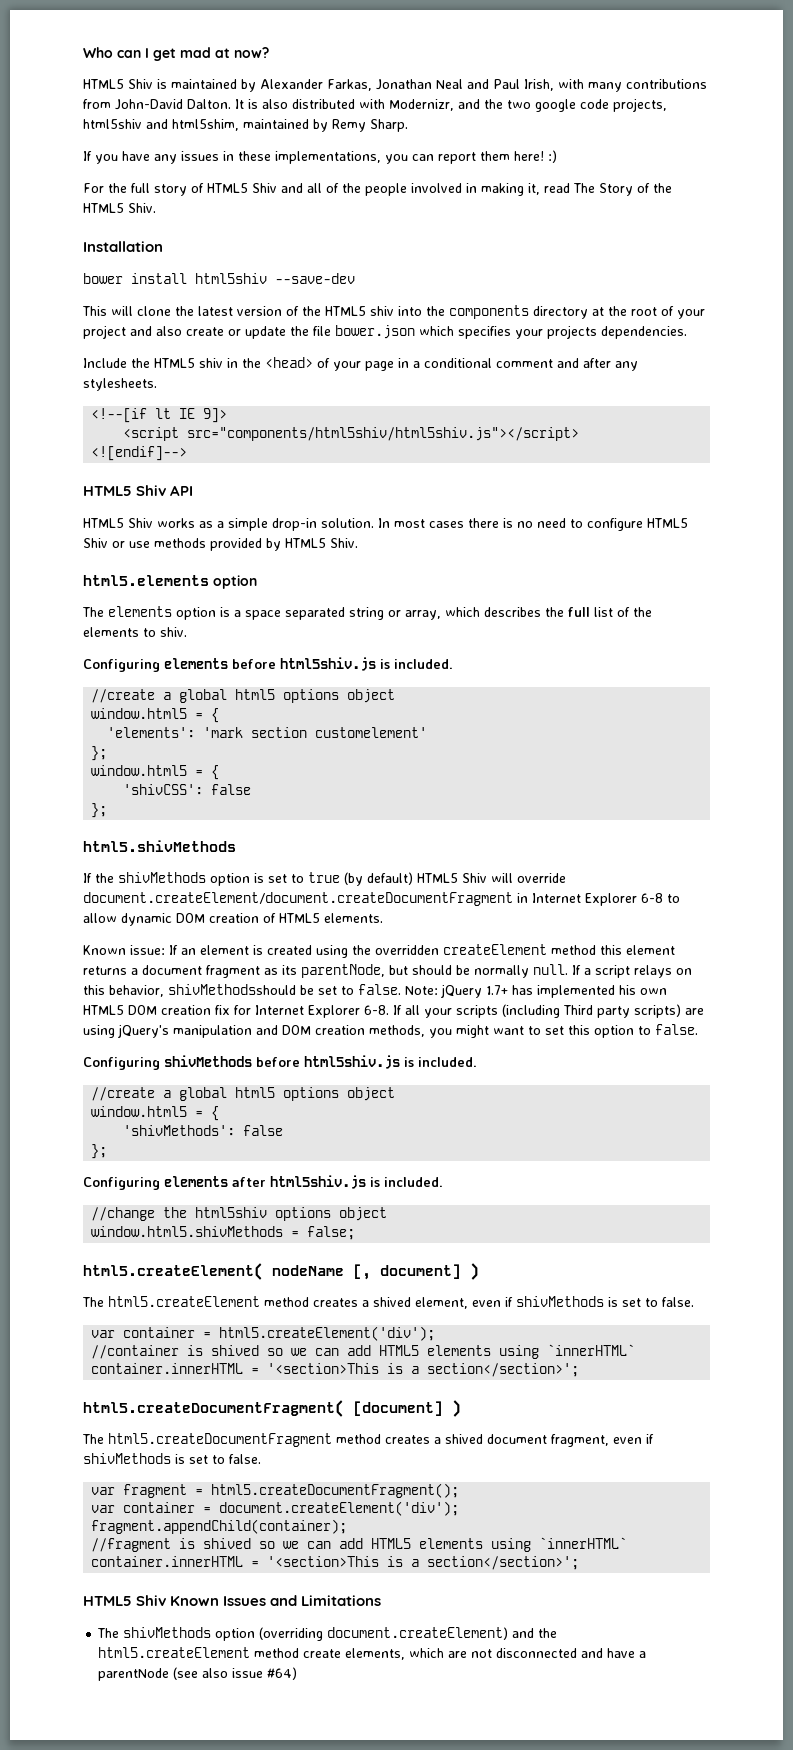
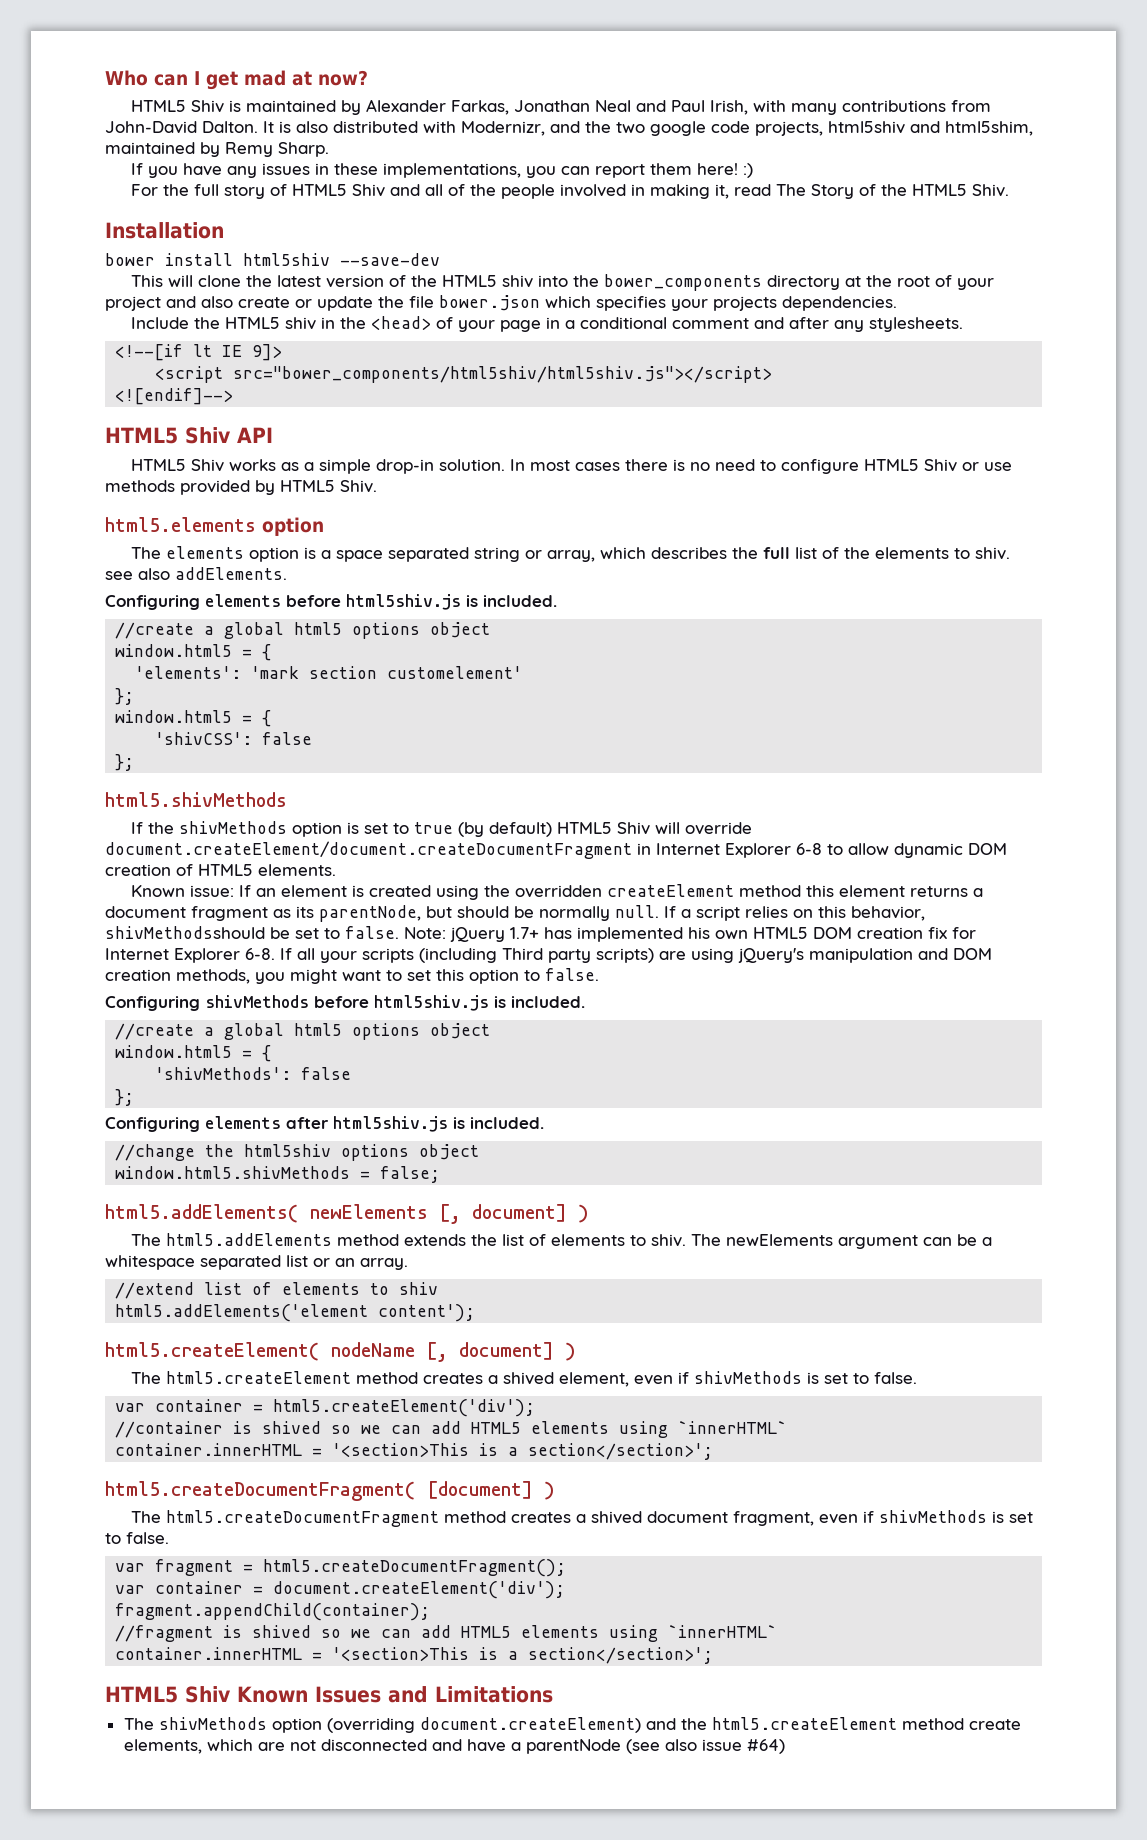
- This will clone the latest version of the HTML5 shiv into the components directory at the root of your project and also create or update the file bower.json which specifies your projects dependencies.
+ This will clone the latest version of the HTML5 shiv into the bower_components directory at the root of your project and also create or update the file bower.json which specifies your projects dependencies.
- <script src="components/html5shiv/html5shiv.js"></script>
+ <script src="bower_components/html5shiv/html5shiv.js"></script>
- The elements option is a space separated string or array, which describes the full list of the elements to shiv.
+ The elements option is a space separated string or array, which describes the full list of the elements to shiv. see also addElements.
- If a script relays on this behavior, shivMethodsshould be set to false.
+ If a script relies on this behavior, shivMethodsshould be set to false.
+ html5.addElements( newElements [, document] )
+ The html5.addElements method extends the list of elements to shiv. The newElements argument can be a whitespace separated list or an array.
+ //extend list of elements to shiv
+ html5.addElements('element content');

